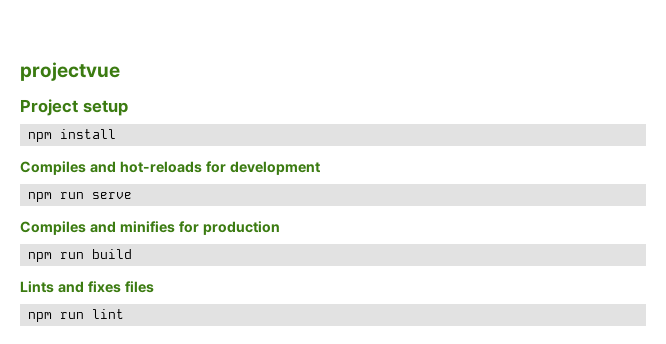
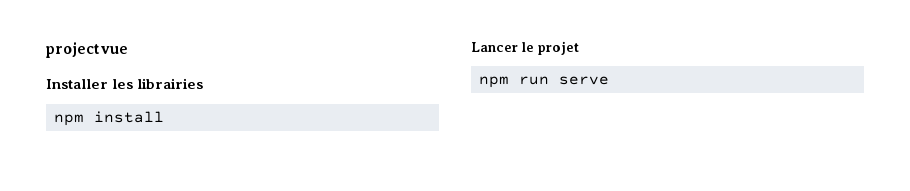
- Project setup
+ Installer les librairies
- Compiles and hot-reloads for development
+ Lancer le projet
  npm run serve
- Compiles and minifies for production
- npm run build
- Lints and fixes files
- npm run lint

